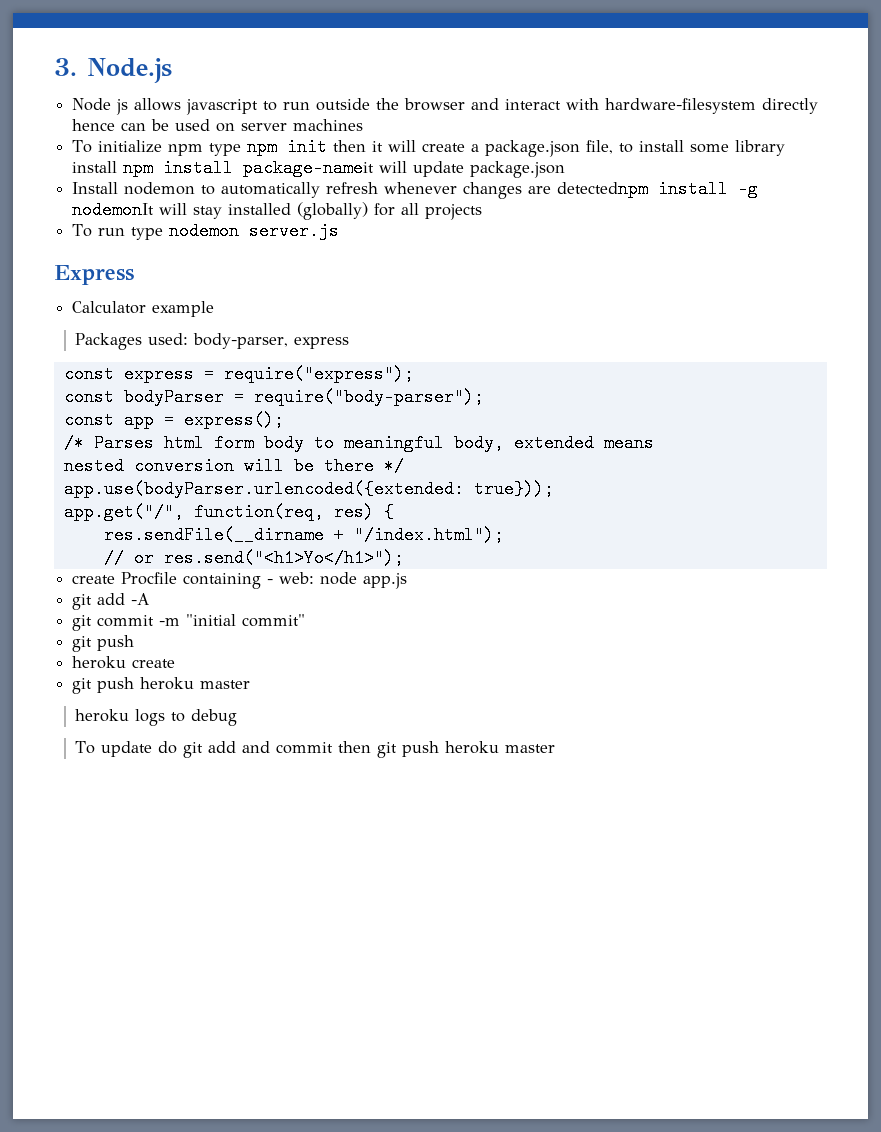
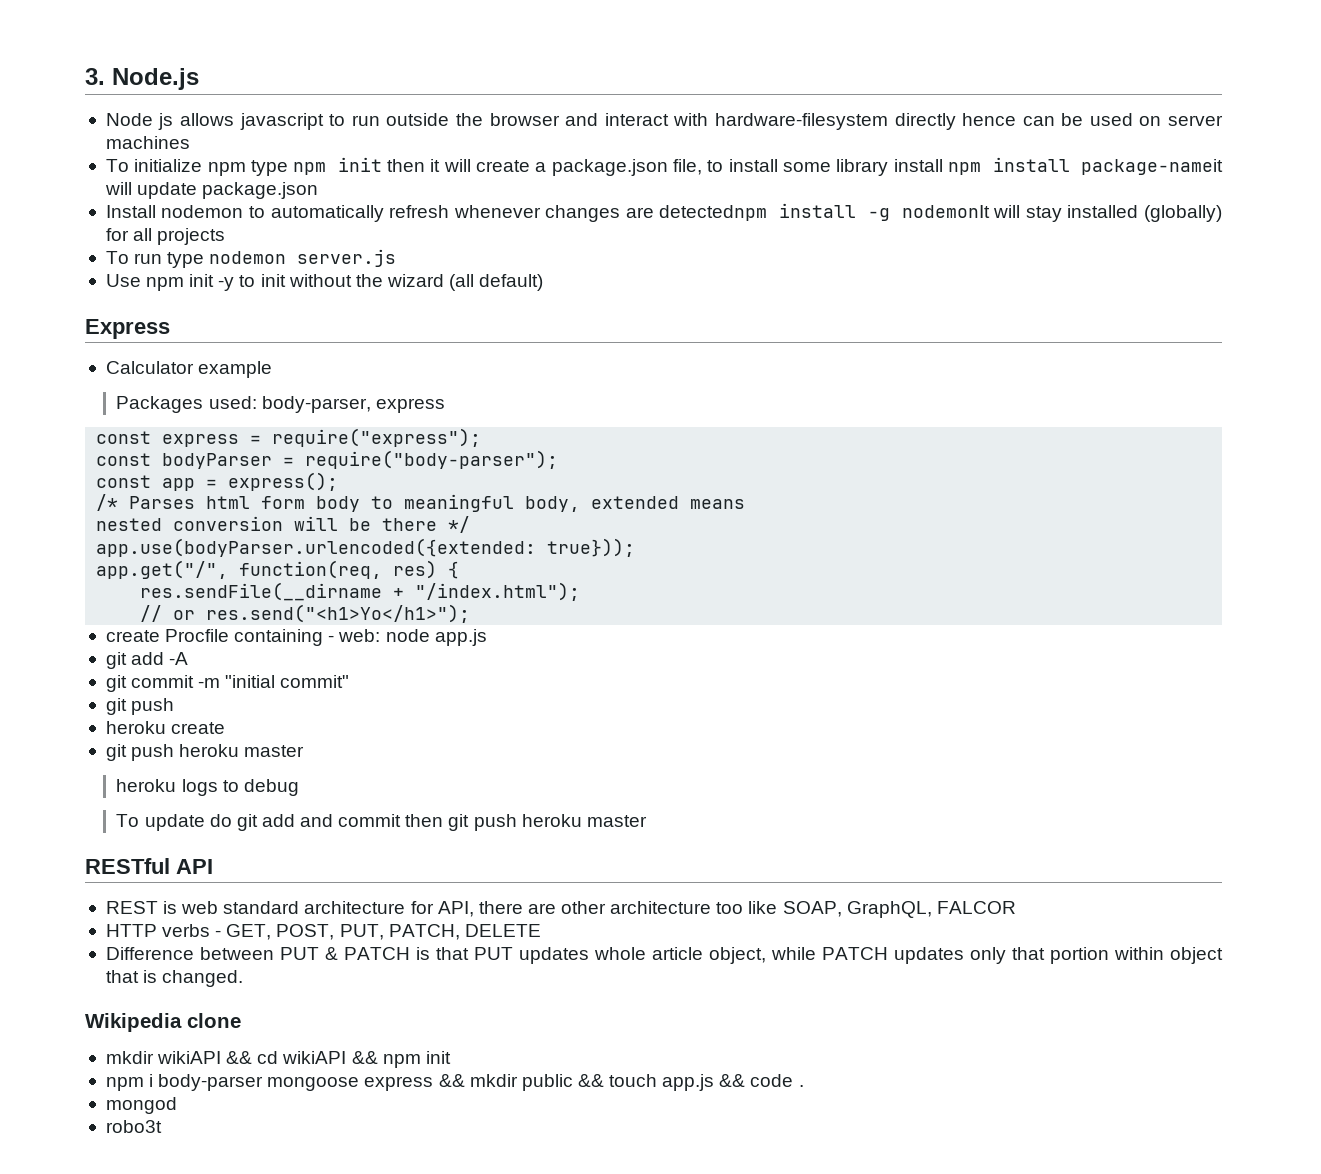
+ Use npm init -y to init without the wizard (all default)
+ RESTful API
+ REST is web standard architecture for API, there are other architecture too like SOAP, GraphQL, FALCOR
+ HTTP verbs - GET, POST, PUT, PATCH, DELETE
+ Difference between PUT & PATCH is that PUT updates whole article object, while PATCH updates only that portion within object that is changed.
+ Wikipedia clone
+ mkdir wikiAPI && cd wikiAPI && npm init
+ npm i body-parser mongoose express && mkdir public && touch app.js && code .
+ mongod
+ robo3t

